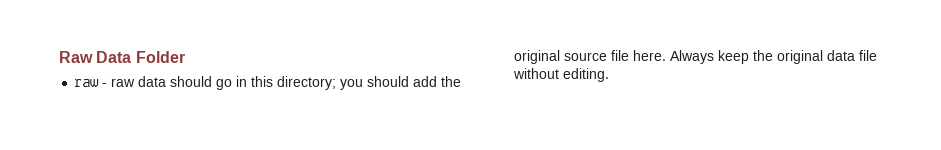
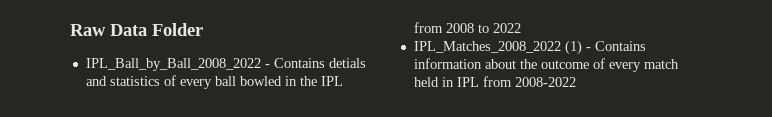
- raw - raw data should go in this directory; you should add the original source file here. Always keep the original data file without editing.
+ IPL_Ball_by_Ball_2008_2022 - Contains detials and statistics of every ball bowled in the IPL from 2008 to 2022
+ IPL_Matches_2008_2022 (1) - Contains information about the outcome of every match held in IPL from 2008-2022

